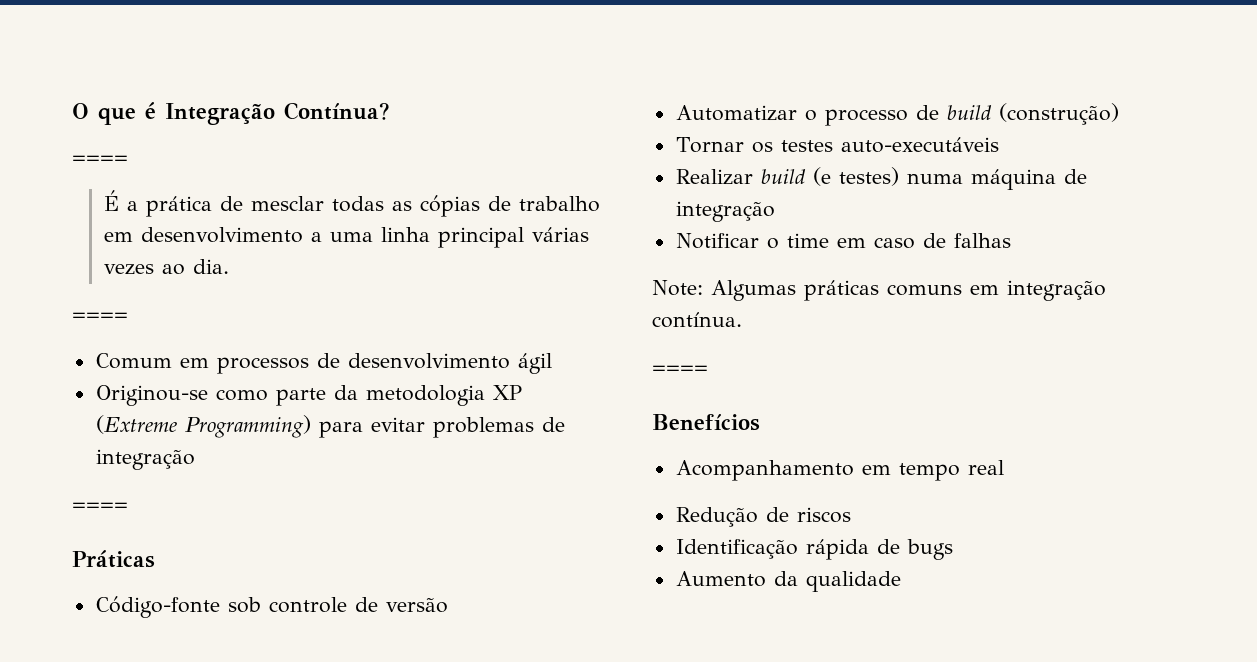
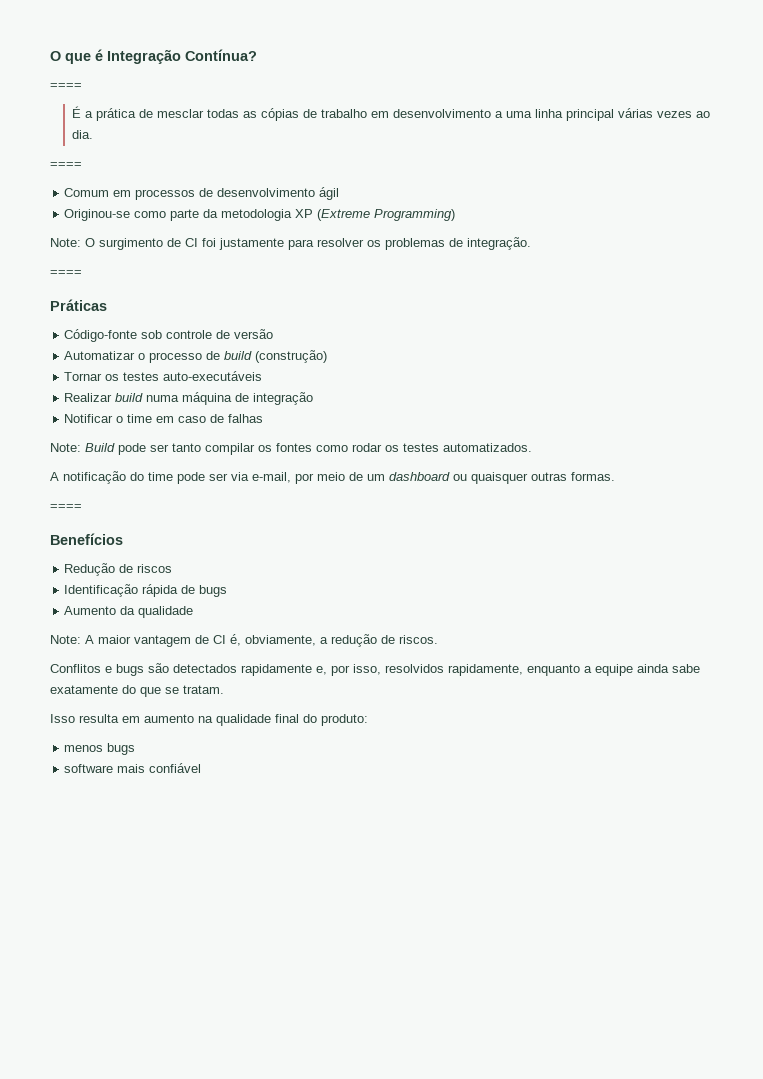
- Originou-se como parte da metodologia XP (Extreme Programming) para evitar problemas de integração
+ Originou-se como parte da metodologia XP (Extreme Programming)
+ Note: O surgimento de CI foi justamente para resolver os problemas de integração.
- Realizar build (e testes) numa máquina de integração
+ Realizar build numa máquina de integração
- Note: Algumas práticas comuns em integração contínua.
+ Note: Build pode ser tanto compilar os fontes como rodar os testes automatizados.
+ A notificação do time pode ser via e-mail, por meio de um dashboard ou quaisquer outras formas.
  ====
  Benefícios
- Acompanhamento em tempo real
+ Note: A maior vantagem de CI é, obviamente, a redução de riscos.
+ Conflitos e bugs são detectados rapidamente e, por isso, resolvidos rapidamente, enquanto a equipe ainda sabe exatamente do que se tratam.
+ Isso resulta em aumento na qualidade final do produto:
+ menos bugs
+ software mais confiável

